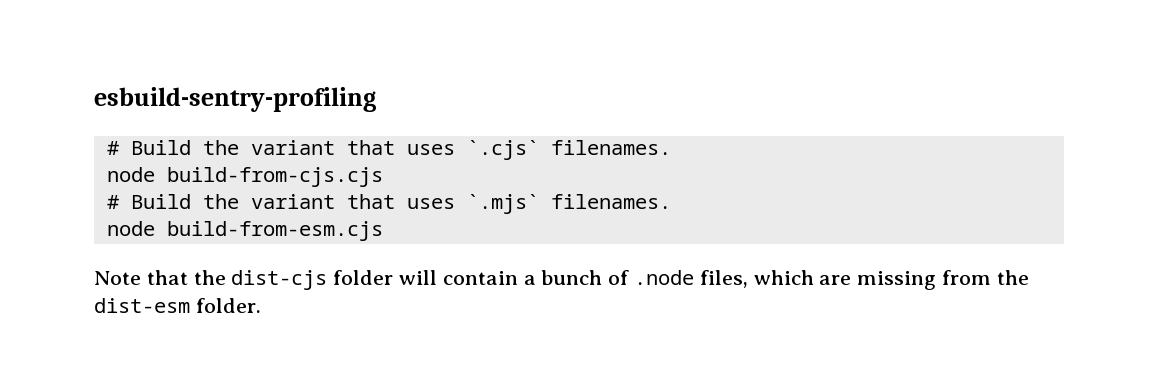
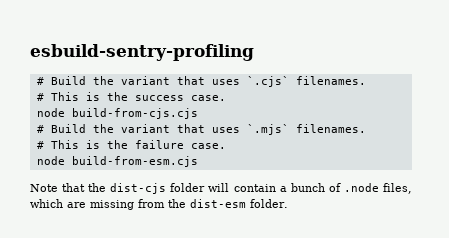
+ # This is the success case.
+ # This is the failure case.

